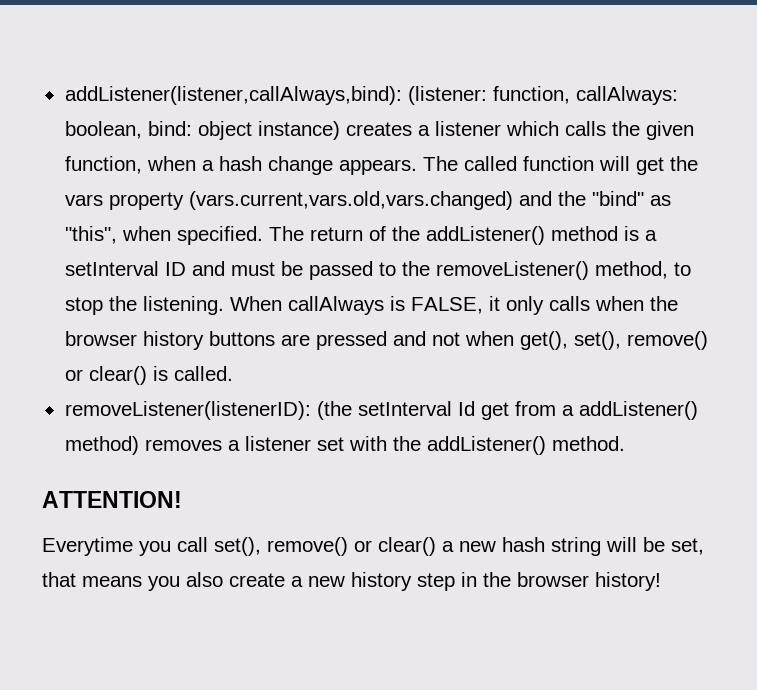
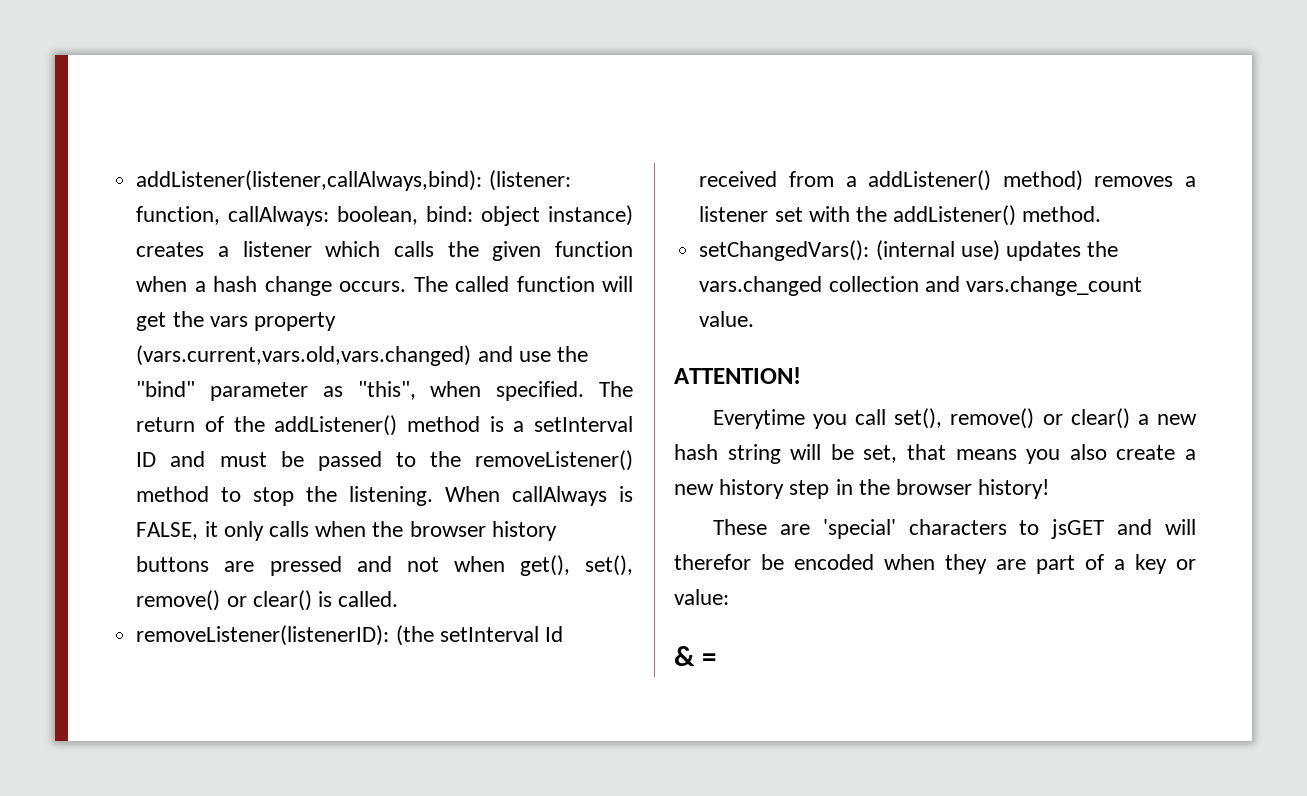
- addListener(listener,callAlways,bind): (listener: function, callAlways: boolean, bind: object instance) creates a listener which calls the given function, when a hash change appears.
+ addListener(listener,callAlways,bind): (listener: function, callAlways: boolean, bind: object instance) creates a listener which calls the given function when a hash change occurs.
- The called function will get the vars property (vars.current,vars.old,vars.changed) and the "bind" as "this", when specified.
+ The called function will get the vars property (vars.current,vars.old,vars.changed) and use the "bind" parameter as "this", when specified.
- The return of the addListener() method is a setInterval ID and must be passed to the removeListener() method, to stop the listening.
+ The return of the addListener() method is a setInterval ID and must be passed to the removeListener() method to stop the listening.
- removeListener(listenerID): (the setInterval Id get from a addListener() method) removes a listener set with the addListener() method.
+ removeListener(listenerID): (the setInterval Id received from a addListener() method) removes a listener set with the addListener() method.
+ setChangedVars(): (internal use) updates the vars.changed collection and vars.change_count value.
+ These are 'special' characters to jsGET and will therefor be encoded when they are part of a key or value:
+ & =

